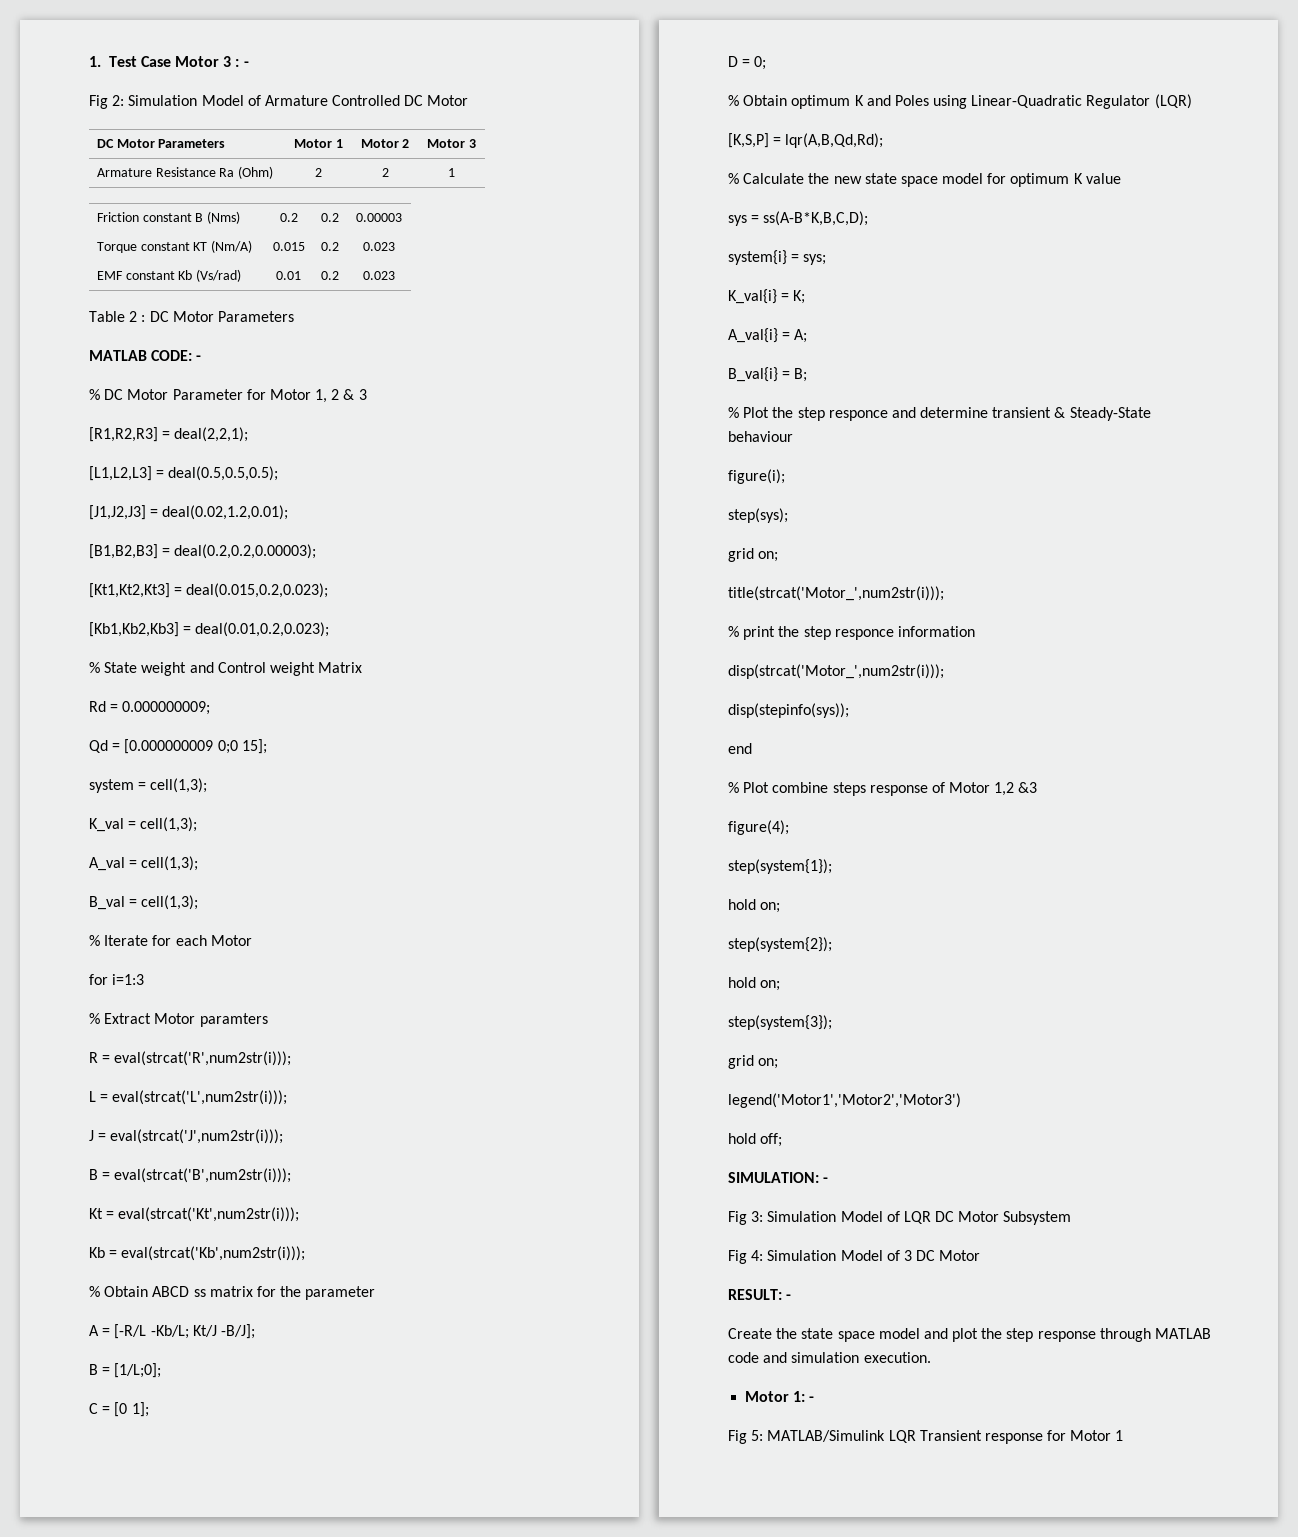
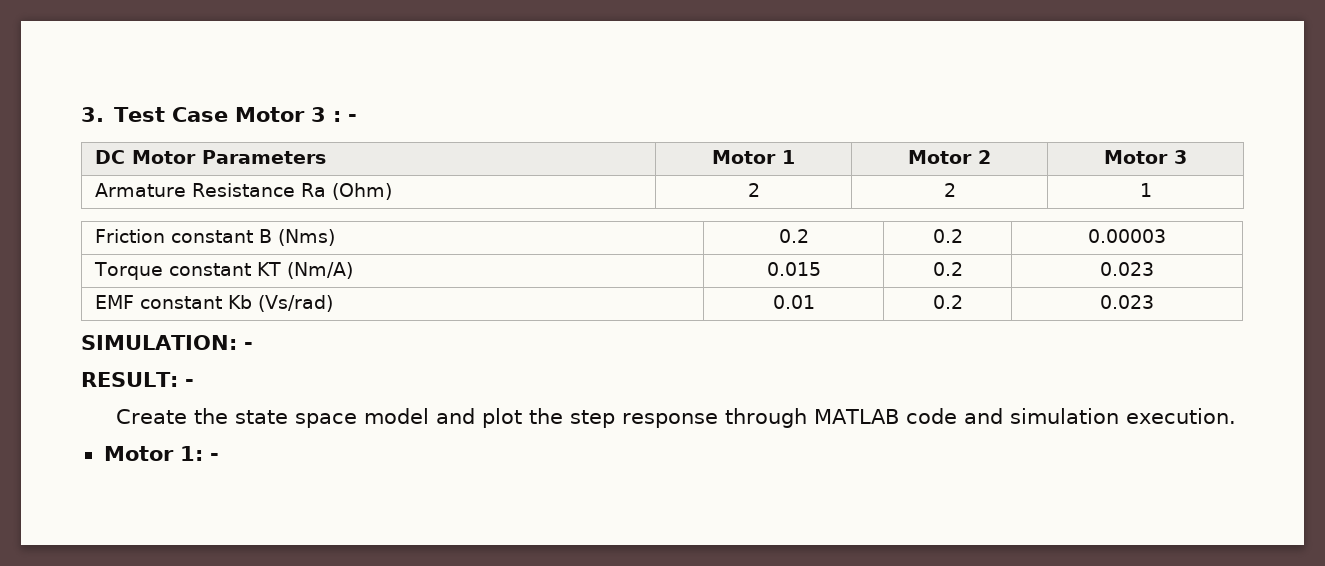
- 1. Test Case Motor 3 : -
+ 3. Test Case Motor 3 : -
- Fig 2: Simulation Model of Armature Controlled DC Motor
- Table 2 : DC Motor Parameters
- MATLAB CODE: -
- % DC Motor Parameter for Motor 1, 2 & 3
- [R1,R2,R3] = deal(2,2,1);
- [L1,L2,L3] = deal(0.5,0.5,0.5);
- [J1,J2,J3] = deal(0.02,1.2,0.01);
- [B1,B2,B3] = deal(0.2,0.2,0.00003);
- [Kt1,Kt2,Kt3] = deal(0.015,0.2,0.023);
- [Kb1,Kb2,Kb3] = deal(0.01,0.2,0.023);
- % State weight and Control weight Matrix
- Rd = 0.000000009;
- Qd = [0.000000009 0;0 15];
- system = cell(1,3);
- K_val = cell(1,3);
- A_val = cell(1,3);
- B_val = cell(1,3);
- % Iterate for each Motor
- for i=1:3
- % Extract Motor paramters
- R = eval(strcat('R',num2str(i)));
- L = eval(strcat('L',num2str(i)));
- J = eval(strcat('J',num2str(i)));
- B = eval(strcat('B',num2str(i)));
- Kt = eval(strcat('Kt',num2str(i)));
- Kb = eval(strcat('Kb',num2str(i)));
- % Obtain ABCD ss matrix for the parameter
- A = [-R/L -Kb/L; Kt/J -B/J];
- B = [1/L;0];
- C = [0 1];
- D = 0;
- % Obtain optimum K and Poles using Linear-Quadratic Regulator (LQR)
- [K,S,P] = lqr(A,B,Qd,Rd);
- % Calculate the new state space model for optimum K value
- sys = ss(A-B*K,B,C,D);
- system{i} = sys;
- K_val{i} = K;
- A_val{i} = A;
- B_val{i} = B;
- % Plot the step responce and determine transient & Steady-State behaviour
- figure(i);
- step(sys);
- grid on;
- title(strcat('Motor_',num2str(i)));
- % print the step responce information
- disp(strcat('Motor_',num2str(i)));
- disp(stepinfo(sys));
- end
- % Plot combine steps response of Motor 1,2 &3
- figure(4);
- step(system{1});
- hold on;
- step(system{2});
- hold on;
- step(system{3});
- grid on;
- legend('Motor1','Motor2','Motor3')
- hold off;
  SIMULATION: -
- Fig 3: Simulation Model of LQR DC Motor Subsystem
- Fig 4: Simulation Model of 3 DC Motor
- Fig 5: MATLAB/Simulink LQR Transient response for Motor 1

